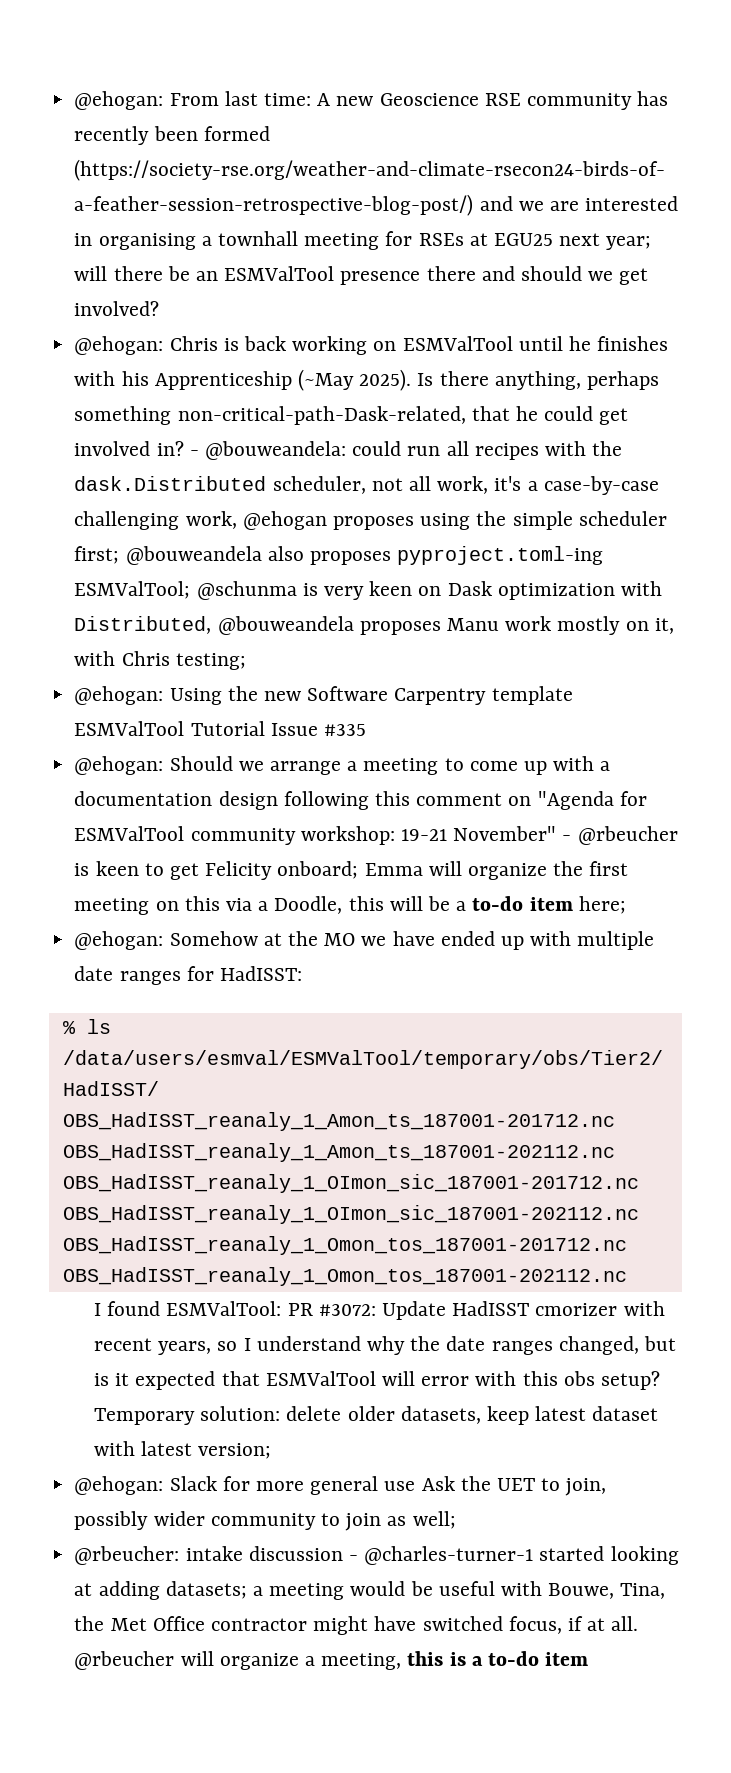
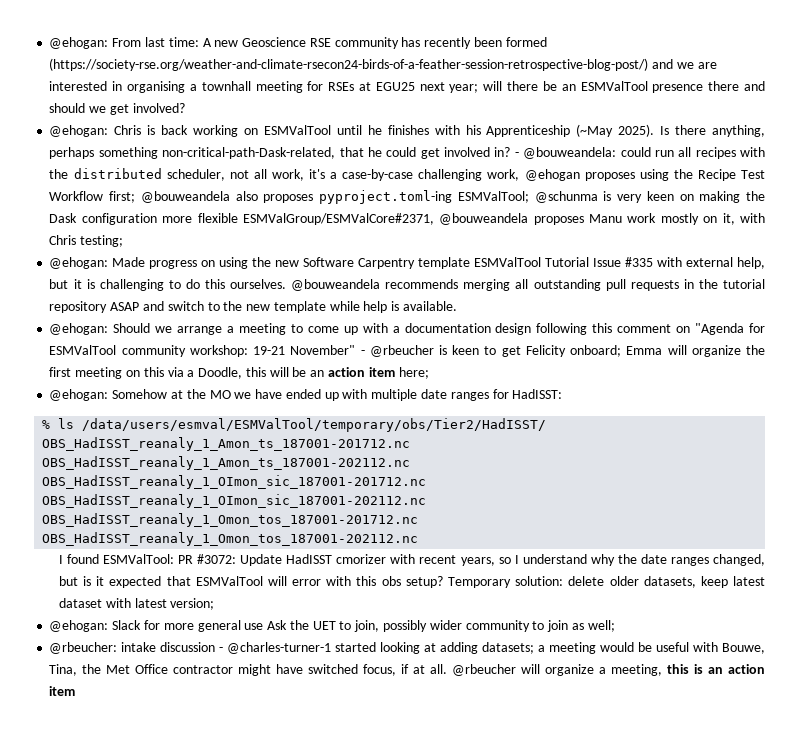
- - @bouweandela: could run all recipes with the dask.Distributed scheduler, not all work, it's a case-by-case challenging work, @ehogan proposes using the simple scheduler first; @bouweandela also proposes pyproject.toml-ing ESMValTool; @schunma is very keen on Dask optimization with Distributed, @bouweandela proposes Manu work mostly on it, with Chris testing;
+ - @bouweandela: could run all recipes with the distributed scheduler, not all work, it's a case-by-case challenging work, @ehogan proposes using the Recipe Test Workflow first; @bouweandela also proposes pyproject.toml-ing ESMValTool; @schunma is very keen on making the Dask configuration more flexible ESMValGroup/ESMValCore#2371, @bouweandela proposes Manu work mostly on it, with Chris testing;
- @ehogan: Using the new Software Carpentry template ESMValTool Tutorial Issue #335
+ @ehogan: Made progress on using the new Software Carpentry template ESMValTool Tutorial Issue #335 with external help, but it is challenging to do this ourselves. @bouweandela recommends merging all outstanding pull requests in the tutorial repository ASAP and switch to the new template while help is available.
- @ehogan: Should we arrange a meeting to come up with a documentation design following this comment on "Agenda for ESMValTool community workshop: 19-21 November" - @rbeucher is keen to get Felicity onboard; Emma will organize the first meeting on this via a Doodle, this will be a to-do item here;
+ @ehogan: Should we arrange a meeting to come up with a documentation design following this comment on "Agenda for ESMValTool community workshop: 19-21 November" - @rbeucher is keen to get Felicity onboard; Emma will organize the first meeting on this via a Doodle, this will be an action item here;
- @rbeucher will organize a meeting, this is a to-do item
+ @rbeucher will organize a meeting, this is an action item

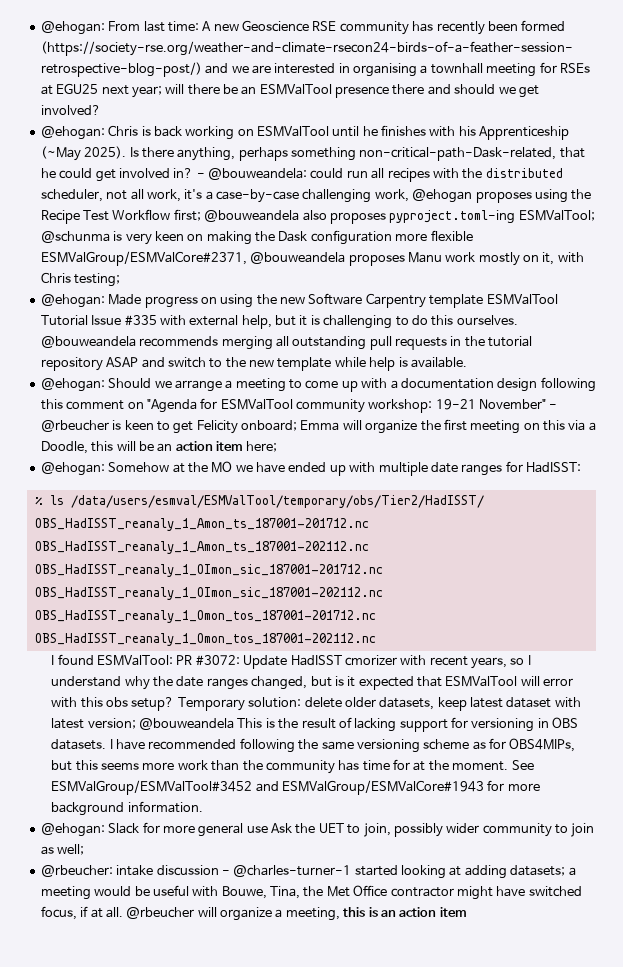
- Temporary solution: delete older datasets, keep latest dataset with latest version;
+ Temporary solution: delete older datasets, keep latest dataset with latest version; @bouweandela This is the result of lacking support for versioning in OBS datasets. I have recommended following the same versioning scheme as for OBS4MIPs, but this seems more work than the community has time for at the moment. See ESMValGroup/ESMValTool#3452 and ESMValGroup/ESMValCore#1943 for more background information.

